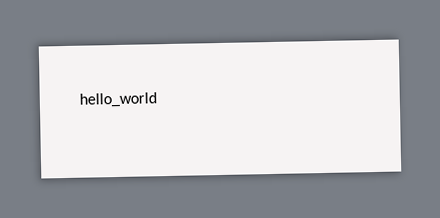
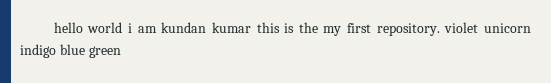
- hello_world
+ hello world i am kundan kumar this is the my first repository. violet unicorn indigo blue green

